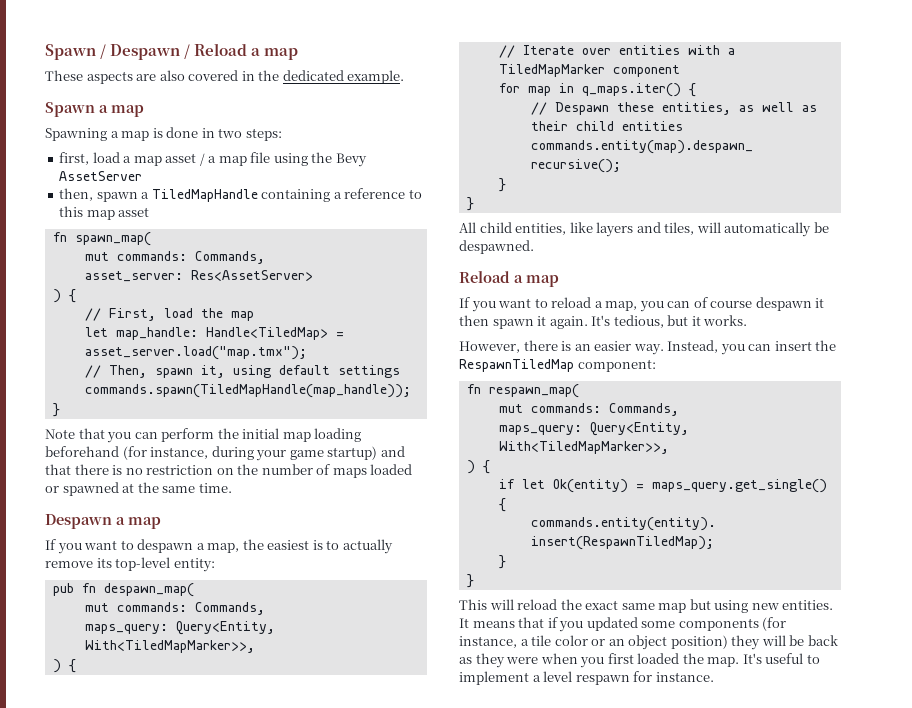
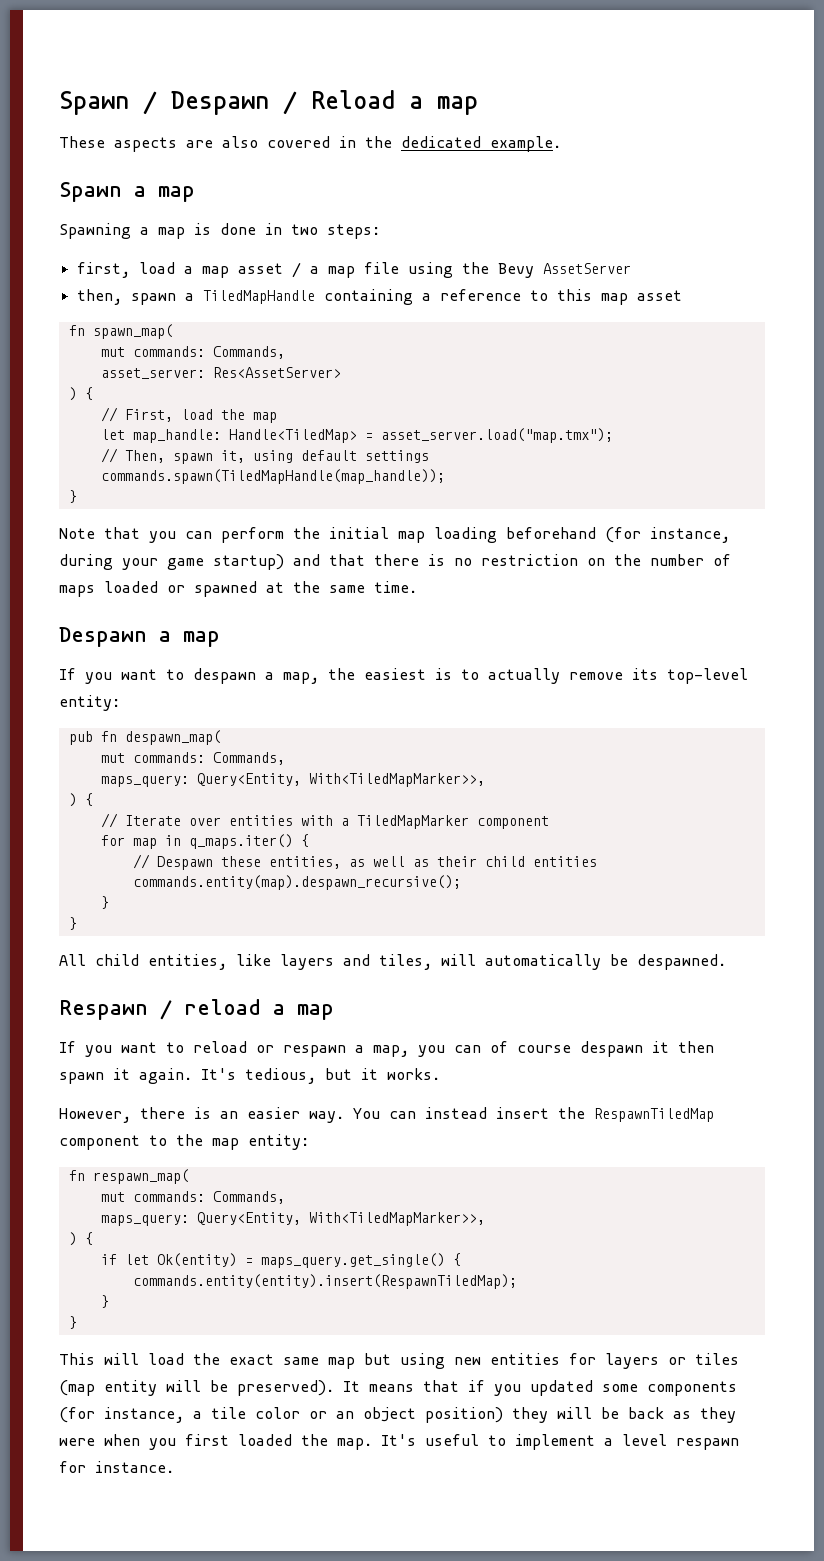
  All child entities, like layers and tiles, will automatically be despawned.
- Reload a map
+ Respawn / reload a map
- If you want to reload a map, you can of course despawn it then spawn it again.
+ If you want to reload or respawn a map, you can of course despawn it then spawn it again.
- Instead, you can insert the RespawnTiledMap component:
+ You can instead insert the RespawnTiledMap component to the map entity:
- This will reload the exact same map but using new entities.
+ This will load the exact same map but using new entities for layers or tiles (map entity will be preserved).

